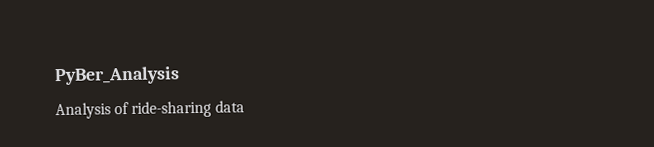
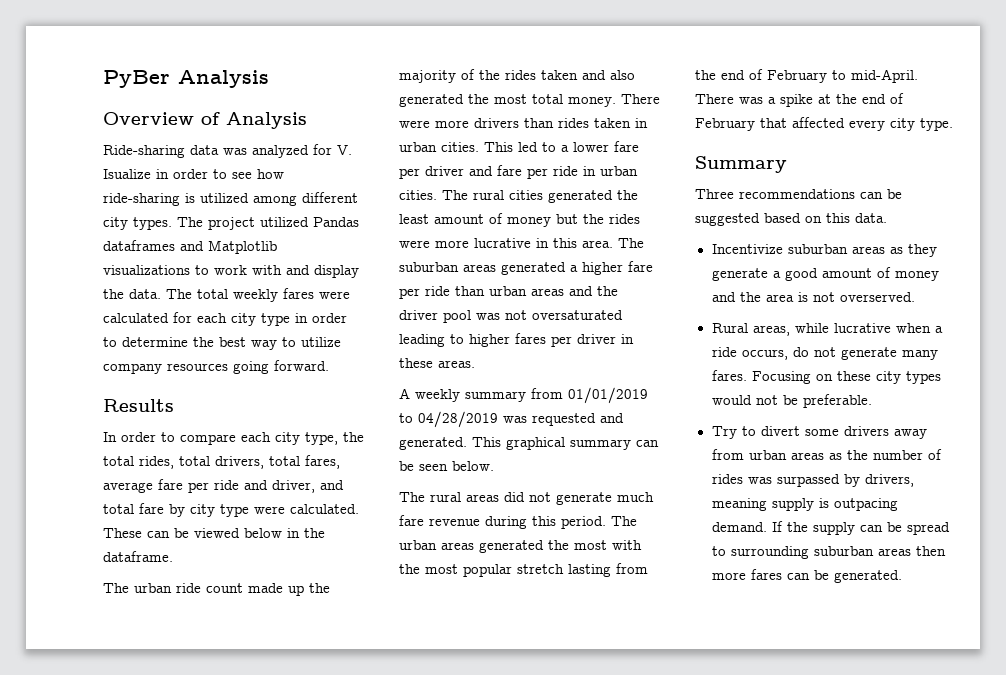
- PyBer_Analysis
- Analysis of ride-sharing data
+ PyBer Analysis
+ Overview of Analysis
+ Ride-sharing data was analyzed for V. Isualize in order to see how ride-sharing is utilized among different city types. The project utilized Pandas dataframes and Matplotlib visualizations to work with and display the data. The total weekly fares were calculated for each city type in order to determine the best way to utilize company resources going forward.
+ Results
+ In order to compare each city type, the total rides, total drivers, total fares, average fare per ride and driver, and total fare by city type were calculated. These can be viewed below in the dataframe.
+ The urban ride count made up the majority of the rides taken and also generated the most total money. There were more drivers than rides taken in urban cities. This led to a lower fare per driver and fare per ride in urban cities. The rural cities generated the least amount of money but the rides were more lucrative in this area. The suburban areas generated a higher fare per ride than urban areas and the driver pool was not oversaturated leading to higher fares per driver in these areas.
+ A weekly summary from 01/01/2019 to 04/28/2019 was requested and generated. This graphical summary can be seen below.
+ The rural areas did not generate much fare revenue during this period. The urban areas generated the most with the most popular stretch lasting from the end of February to mid-April. There was a spike at the end of February that affected every city type.
+ Summary
+ Three recommendations can be suggested based on this data.
+ Incentivize suburban areas as they generate a good amount of money and the area is not overserved.
+ Rural areas, while lucrative when a ride occurs, do not generate many fares. Focusing on these city types would not be preferable.
+ Try to divert some drivers away from urban areas as the number of rides was surpassed by drivers, meaning supply is outpacing demand. If the supply can be spread to surrounding suburban areas then more fares can be generated.

